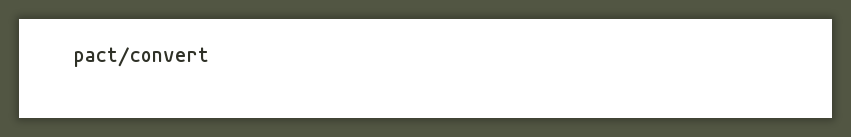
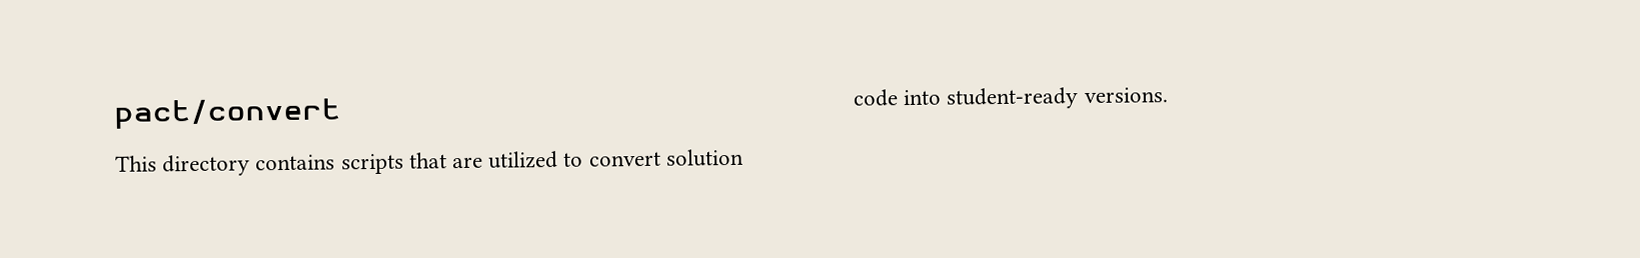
+ This directory contains scripts that are utilized to convert solution code into student-ready versions.

